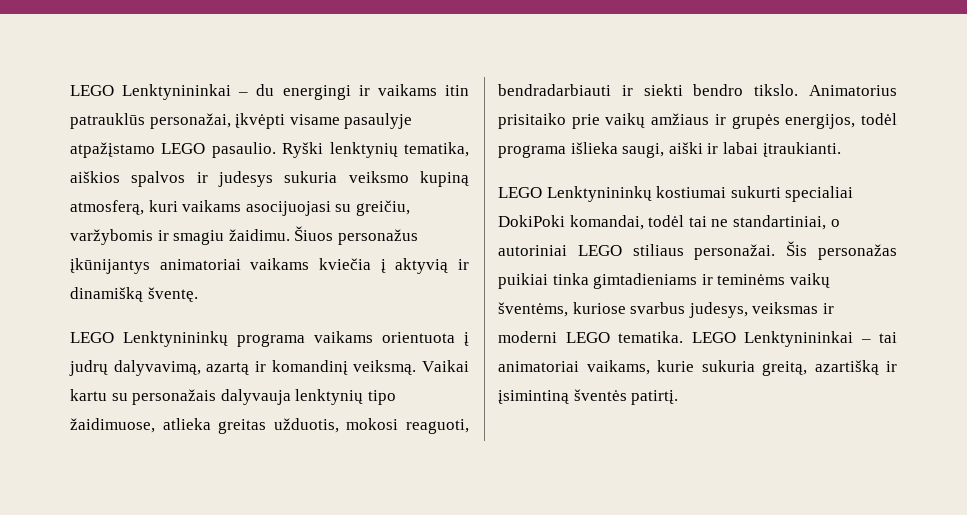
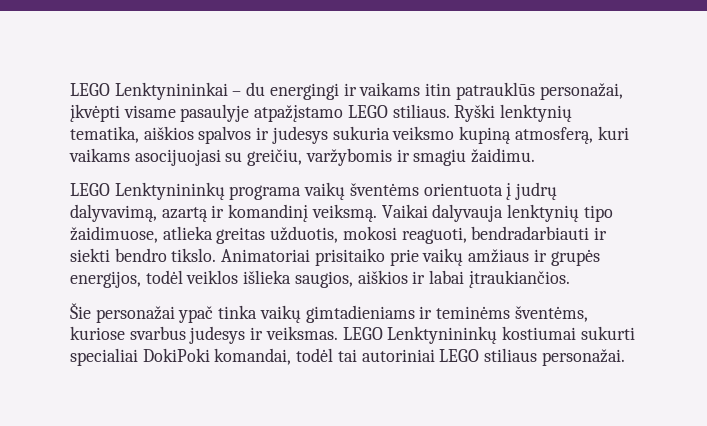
- LEGO Lenktynininkai – du energingi ir vaikams itin patrauklūs personažai, įkvėpti visame pasaulyje atpažįstamo LEGO pasaulio.
+ LEGO Lenktynininkai – du energingi ir vaikams itin patrauklūs personažai, įkvėpti visame pasaulyje atpažįstamo LEGO stiliaus.
- Šiuos personažus įkūnijantys animatoriai vaikams kviečia į aktyvią ir dinamišką šventę.
- LEGO Lenktynininkų programa vaikams orientuota į judrų dalyvavimą, azartą ir komandinį veiksmą.
+ LEGO Lenktynininkų programa vaikų šventėms orientuota į judrų dalyvavimą, azartą ir komandinį veiksmą.
- Vaikai kartu su personažais dalyvauja lenktynių tipo žaidimuose, atlieka greitas užduotis, mokosi reaguoti, bendradarbiauti ir siekti bendro tikslo.
+ Vaikai dalyvauja lenktynių tipo žaidimuose, atlieka greitas užduotis, mokosi reaguoti, bendradarbiauti ir siekti bendro tikslo.
- Animatorius prisitaiko prie vaikų amžiaus ir grupės energijos, todėl programa išlieka saugi, aiški ir labai įtraukianti.
- LEGO Lenktynininkų kostiumai sukurti specialiai DokiPoki komandai, todėl tai ne standartiniai, o autoriniai LEGO stiliaus personažai. Šis personažas puikiai tinka gimtadieniams ir teminėms vaikų šventėms, kuriose svarbus judesys, veiksmas ir moderni LEGO tematika. LEGO Lenktynininkai – tai animatoriai vaikams, kurie sukuria greitą, azartišką ir įsimintiną šventės patirtį.
+ Animatoriai prisitaiko prie vaikų amžiaus ir grupės energijos, todėl veiklos išlieka saugios, aiškios ir labai įtraukiančios.
+ Šie personažai ypač tinka vaikų gimtadieniams ir teminėms šventėms, kuriose svarbus judesys ir veiksmas. LEGO Lenktynininkų kostiumai sukurti specialiai DokiPoki komandai, todėl tai autoriniai LEGO stiliaus personažai.

